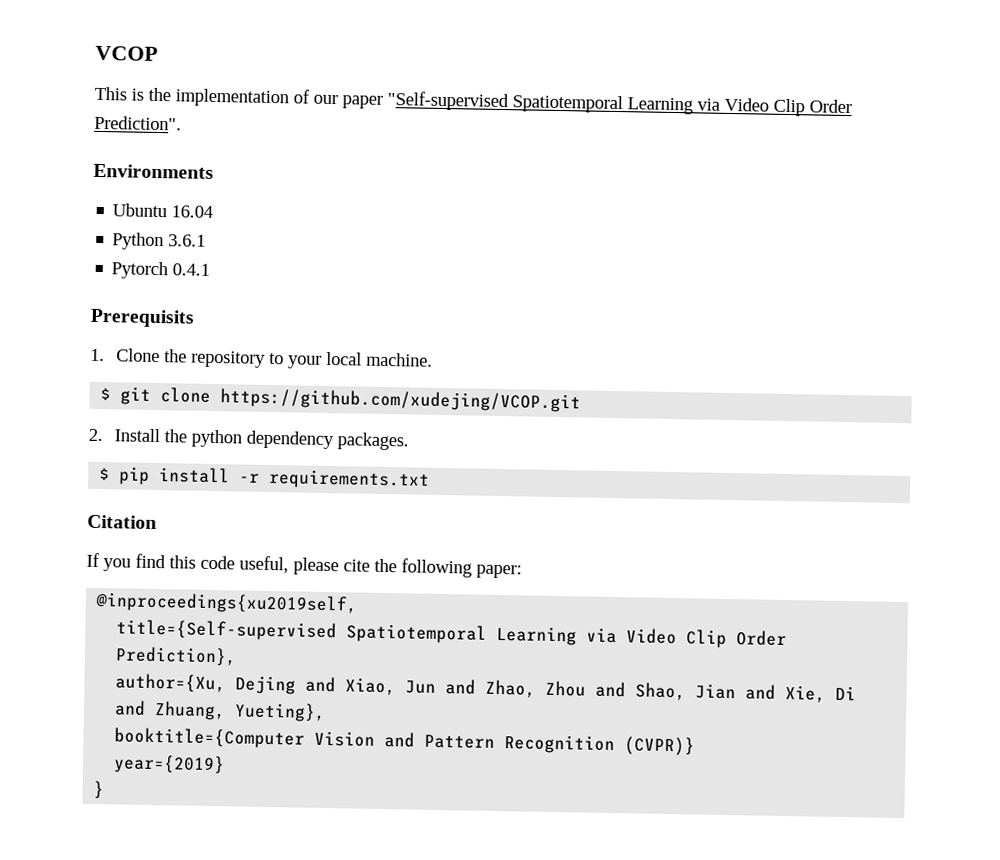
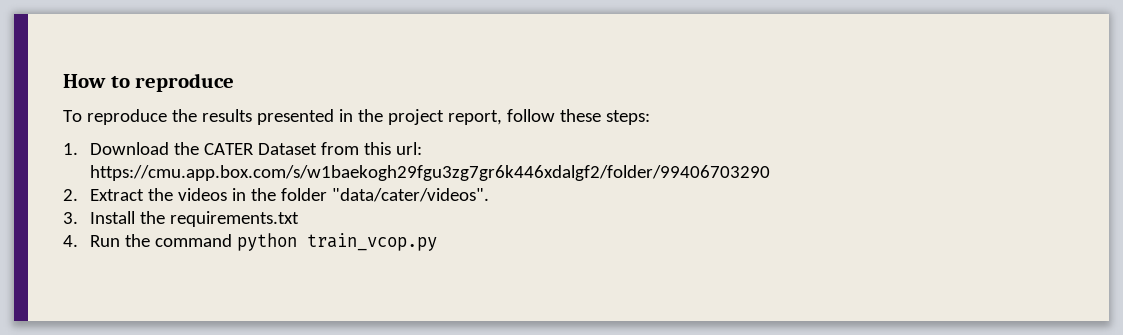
- VCOP
- This is the implementation of our paper "Self-supervised Spatiotemporal Learning via Video Clip Order Prediction".
- Environments
- Ubuntu 16.04
- Python 3.6.1
- Pytorch 0.4.1
- Prerequisits
- 1. Clone the repository to your local machine.
- $ git clone https://github.com/xudejing/VCOP.git
- 2. Install the python dependency packages.
- $ pip install -r requirements.txt
- Citation
- If you find this code useful, please cite the following paper:
- @inproceedings{xu2019self,
- title={Self-supervised Spatiotemporal Learning via Video Clip Order Prediction},
- author={Xu, Dejing and Xiao, Jun and Zhao, Zhou and Shao, Jian and Xie, Di and Zhuang, Yueting},
- booktitle={Computer Vision and Pattern Recognition (CVPR)}
- year={2019}
- }
+ How to reproduce
+ To reproduce the results presented in the project report, follow these steps:
+ 1. Download the CATER Dataset from this url: https://cmu.app.box.com/s/w1baekogh29fgu3zg7gr6k446xdalgf2/folder/99406703290
+ 2. Extract the videos in the folder "data/cater/videos".
+ 3. Install the requirements.txt
+ 4. Run the command python train_vcop.py

